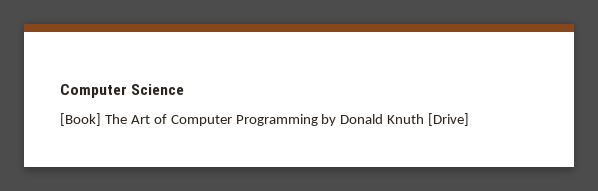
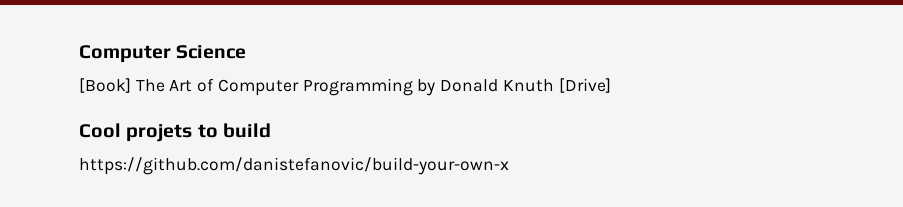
+ Cool projets to build
+ https://github.com/danistefanovic/build-your-own-x

